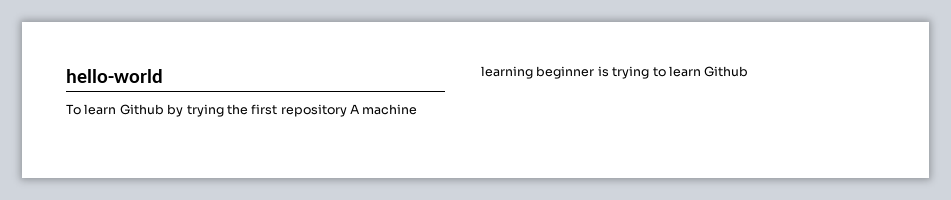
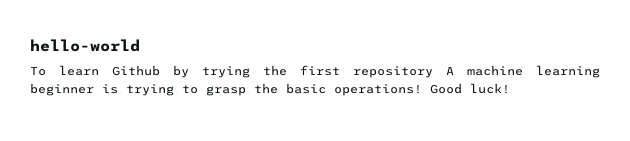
- To learn Github by trying the first repository A machine learning beginner is trying to learn Github
+ To learn Github by trying the first repository A machine learning beginner is trying to grasp the basic operations! Good luck!

